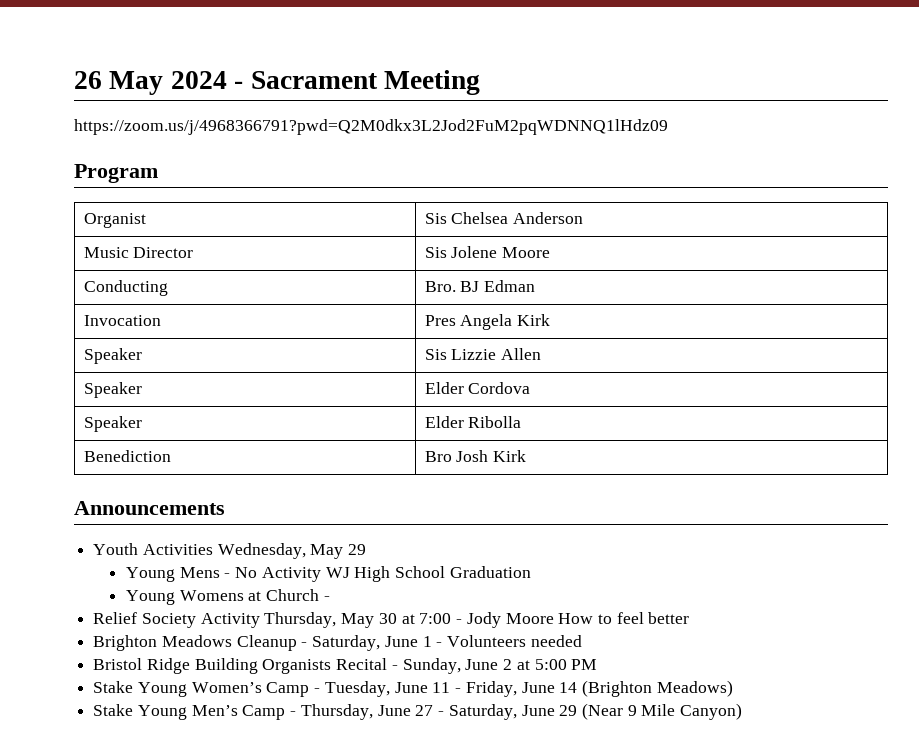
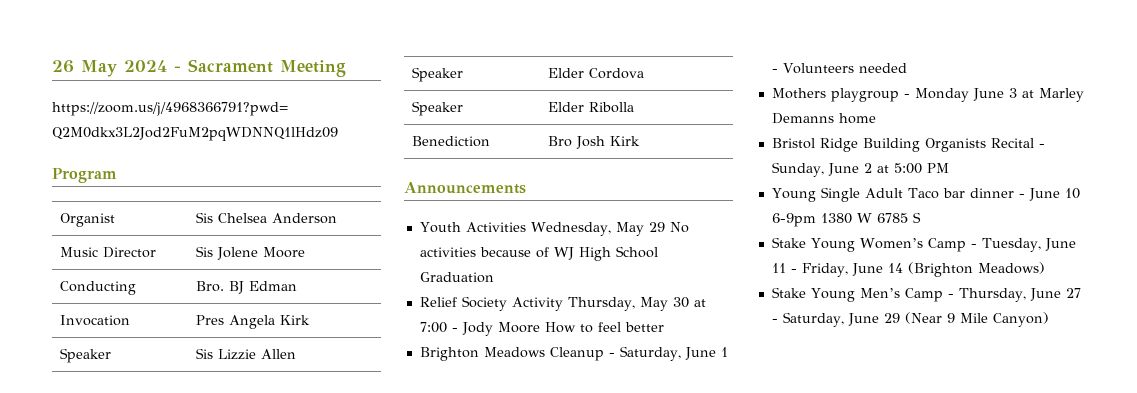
- Youth Activities Wednesday, May 29
- Young Mens - No Activity WJ High School Graduation
+ Youth Activities Wednesday, May 29 No activities because of WJ High School Graduation
- Young Womens at Church -
+ Mothers playgroup - Monday June 3 at Marley Demanns home
+ Young Single Adult Taco bar dinner - June 10 6-9pm 1380 W 6785 S

